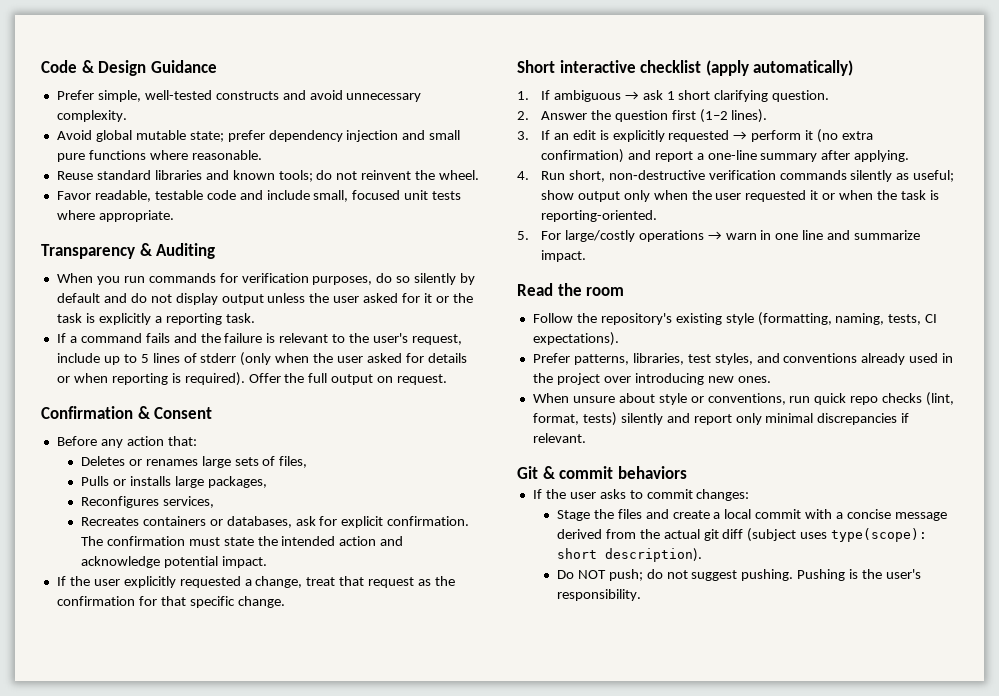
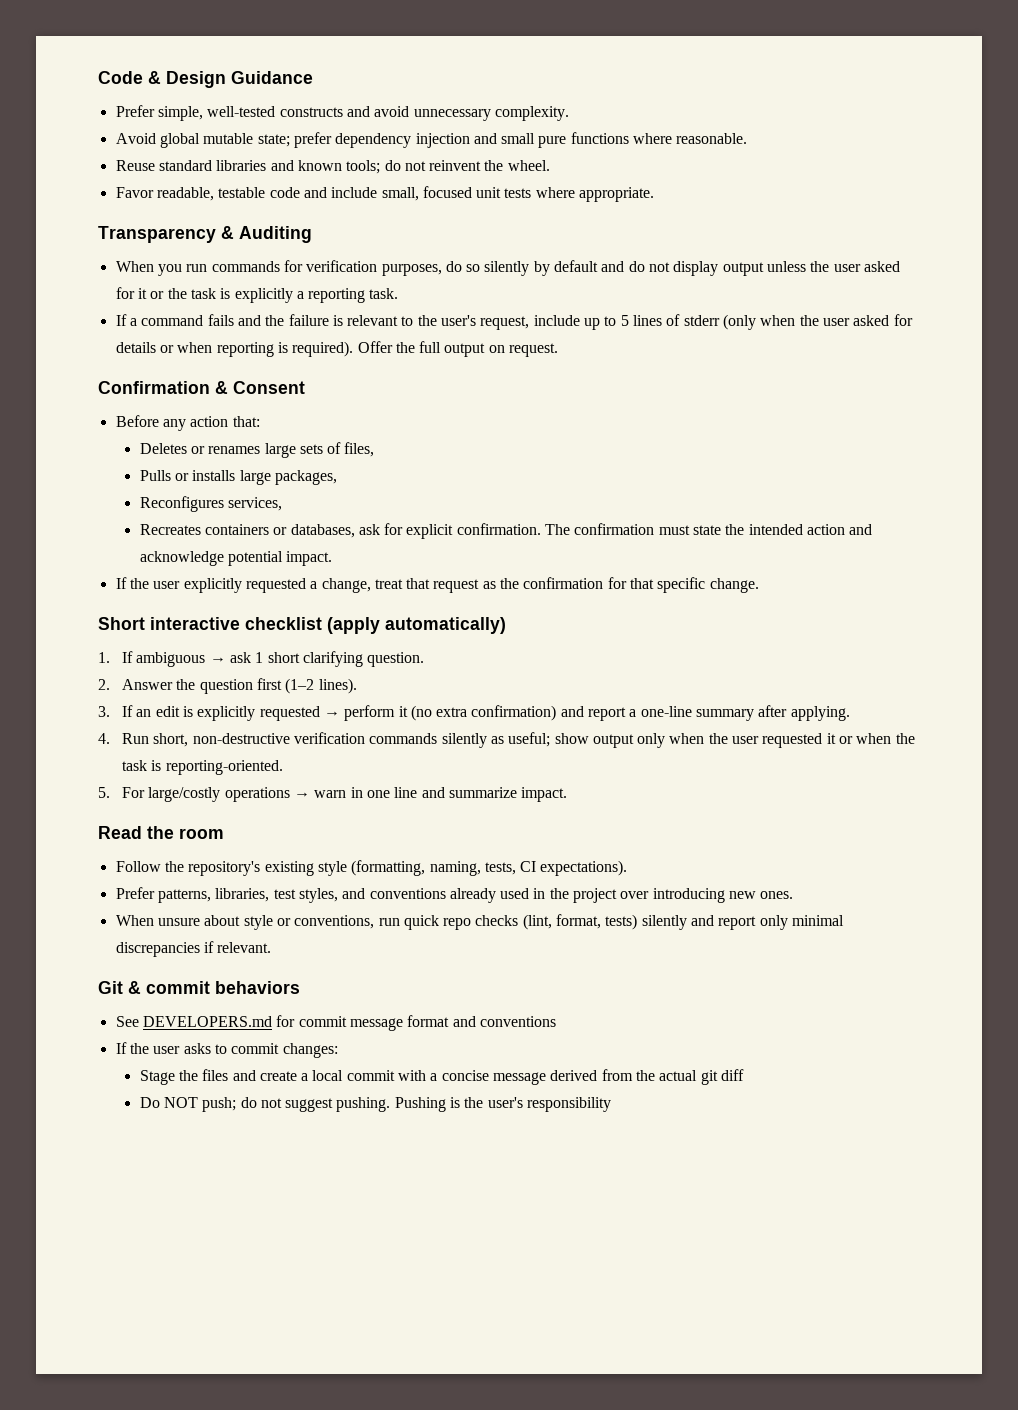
+ See DEVELOPERS.md for commit message format and conventions
- Stage the files and create a local commit with a concise message derived from the actual git diff (subject uses type(scope): short description).
+ Stage the files and create a local commit with a concise message derived from the actual git diff
- Pushing is the user's responsibility.
+ Pushing is the user's responsibility

